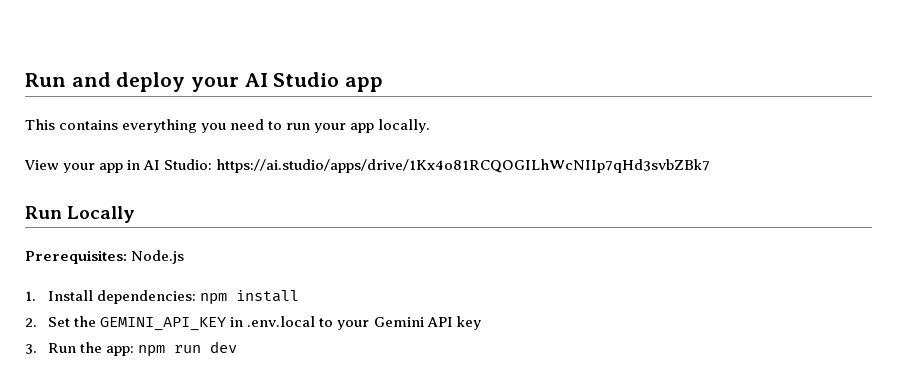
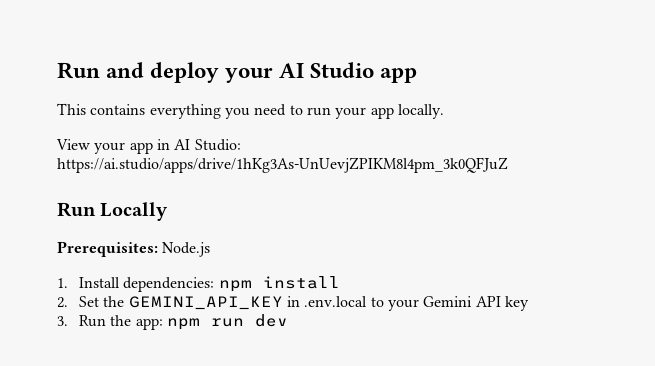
- View your app in AI Studio: https://ai.studio/apps/drive/1Kx4o81RCQOGILhWcNIIp7qHd3svbZBk7
+ View your app in AI Studio: https://ai.studio/apps/drive/1hKg3As-UnUevjZPIKM8l4pm_3k0QFJuZ

